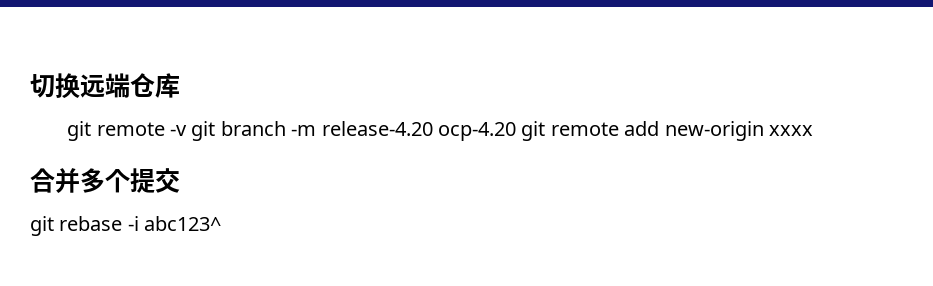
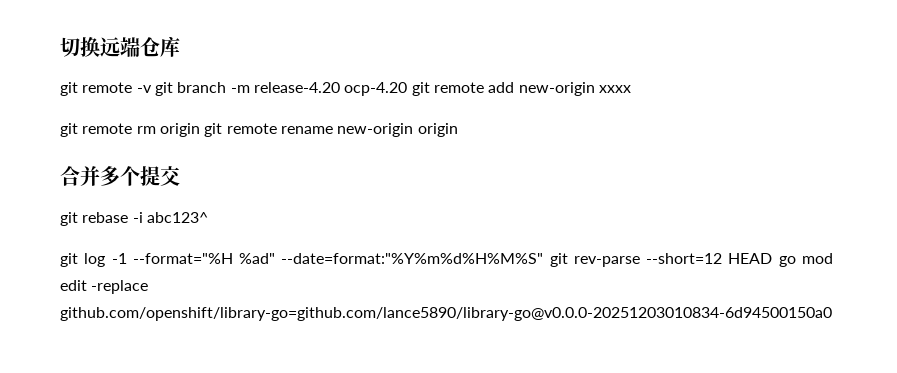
+ git remote rm origin git remote rename new-origin origin
+ git log -1 --format="%H %ad" --date=format:"%Y%m%d%H%M%S" git rev-parse --short=12 HEAD go mod edit -replace github.com/openshift/library-go=github.com/lance5890/library-go@v0.0.0-20251203010834-6d94500150a0

